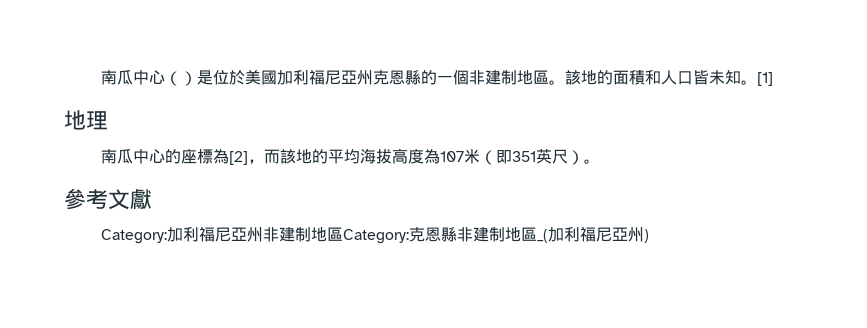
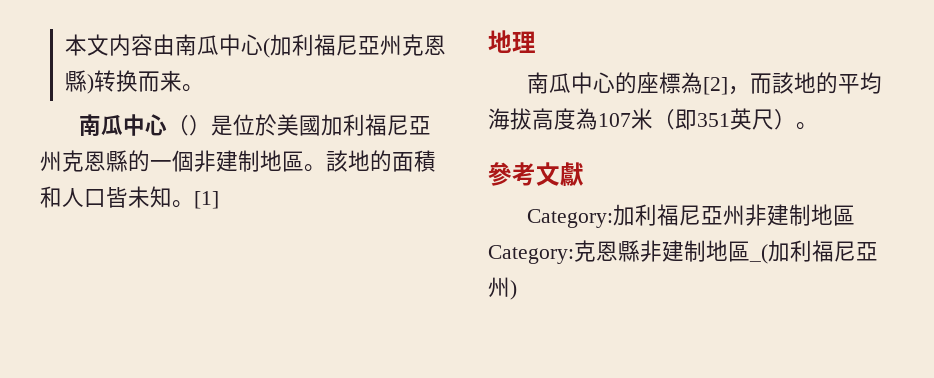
+ 本文内容由南瓜中心(加利福尼亞州克恩縣)转换而来。

